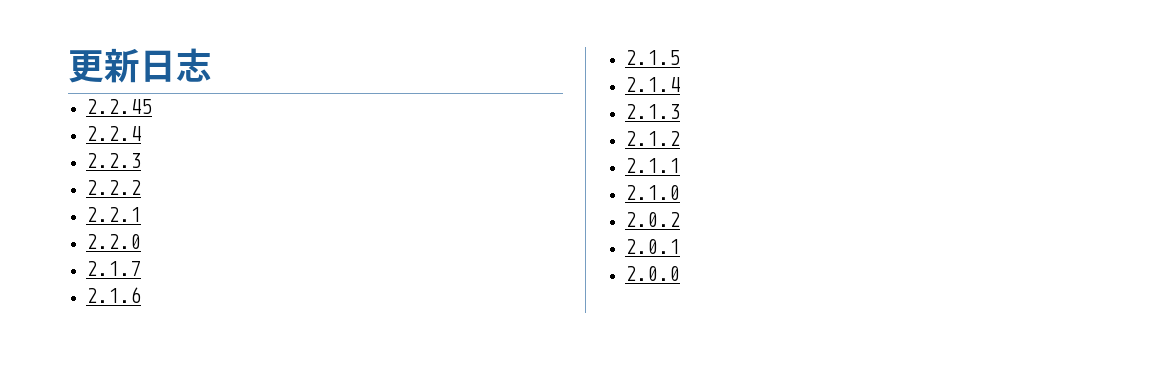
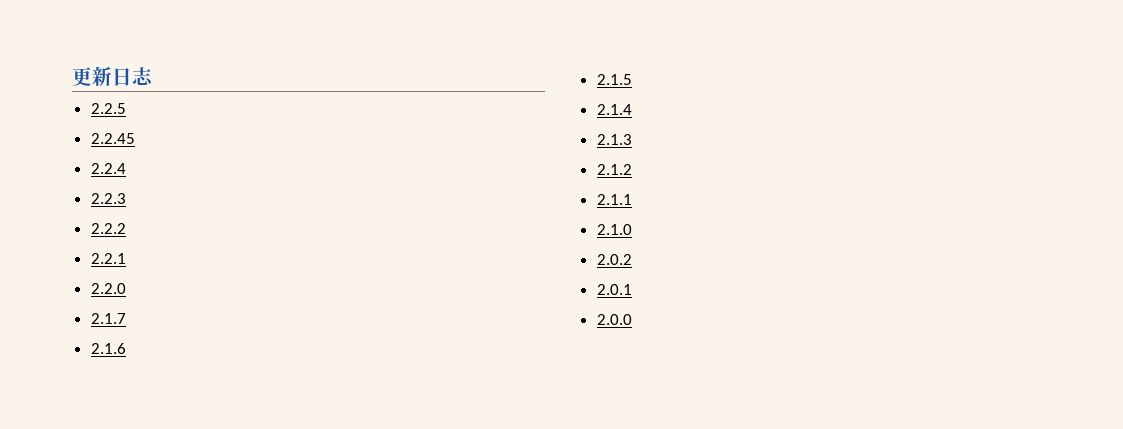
+ 2.2.5

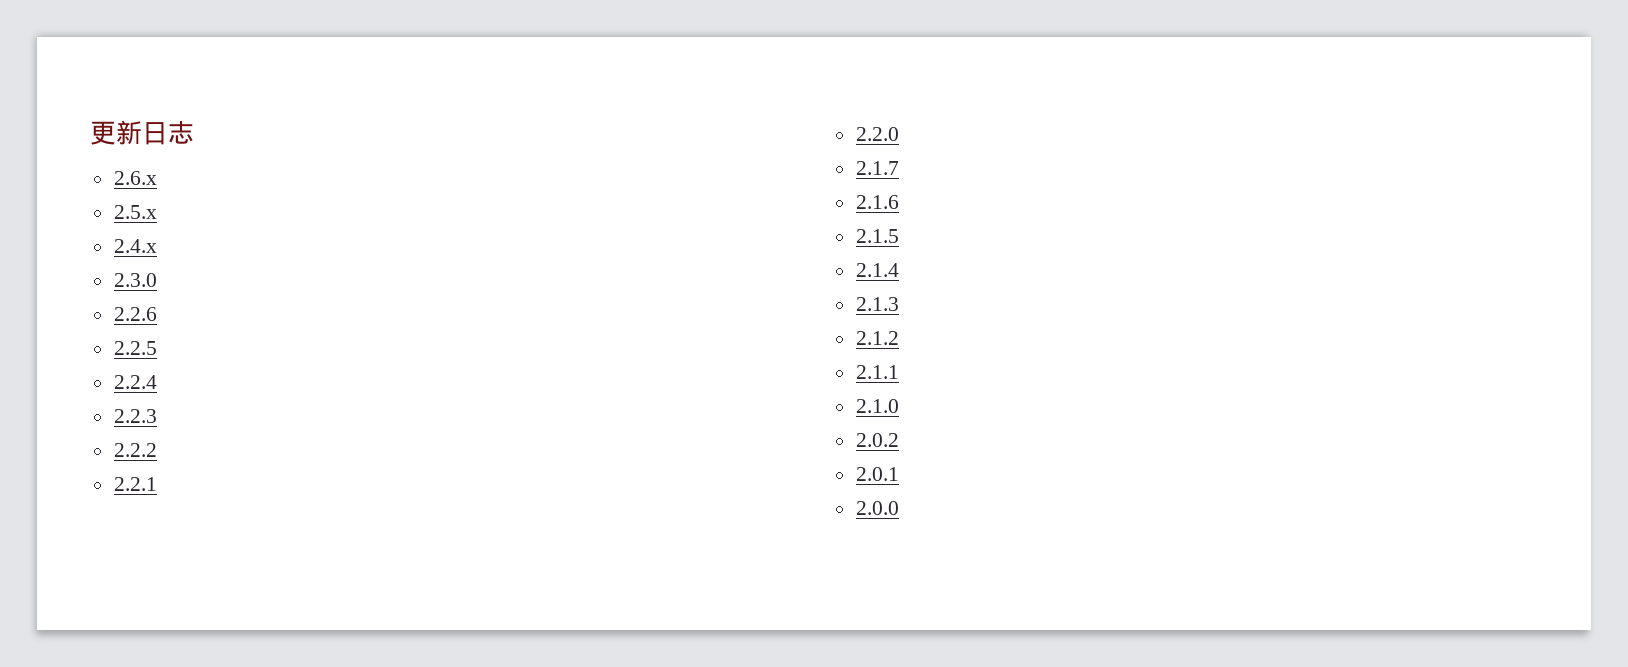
+ 2.6.x
+ 2.5.x
+ 2.4.x
+ 2.3.0
+ 2.2.6
- 2.2.45

